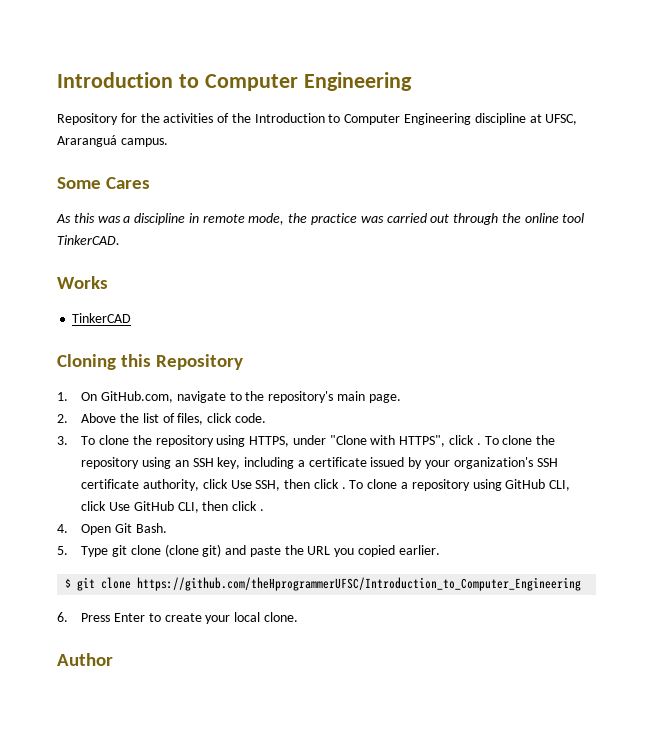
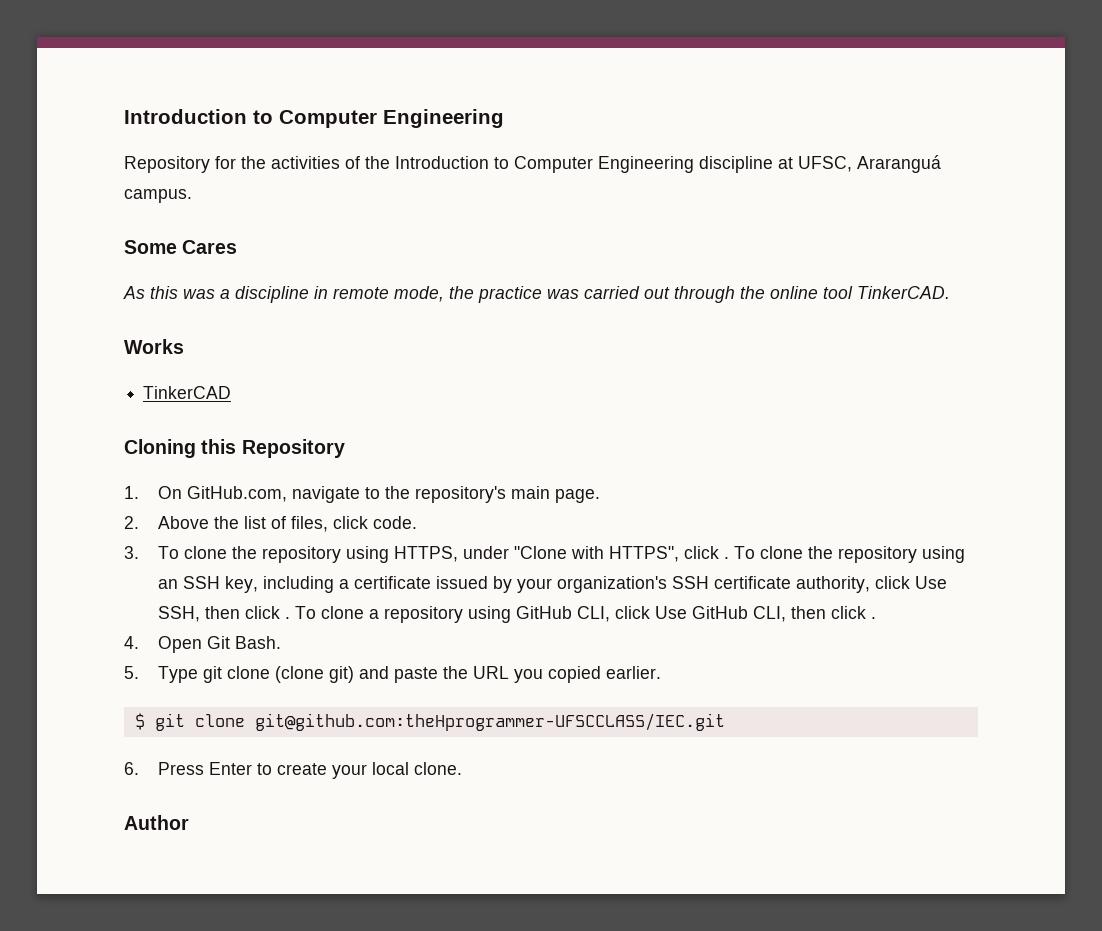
- $ git clone https://github.com/theHprogrammerUFSC/Introduction_to_Computer_Engineering
+ $ git clone git@github.com:theHprogrammer-UFSCCLASS/IEC.git

